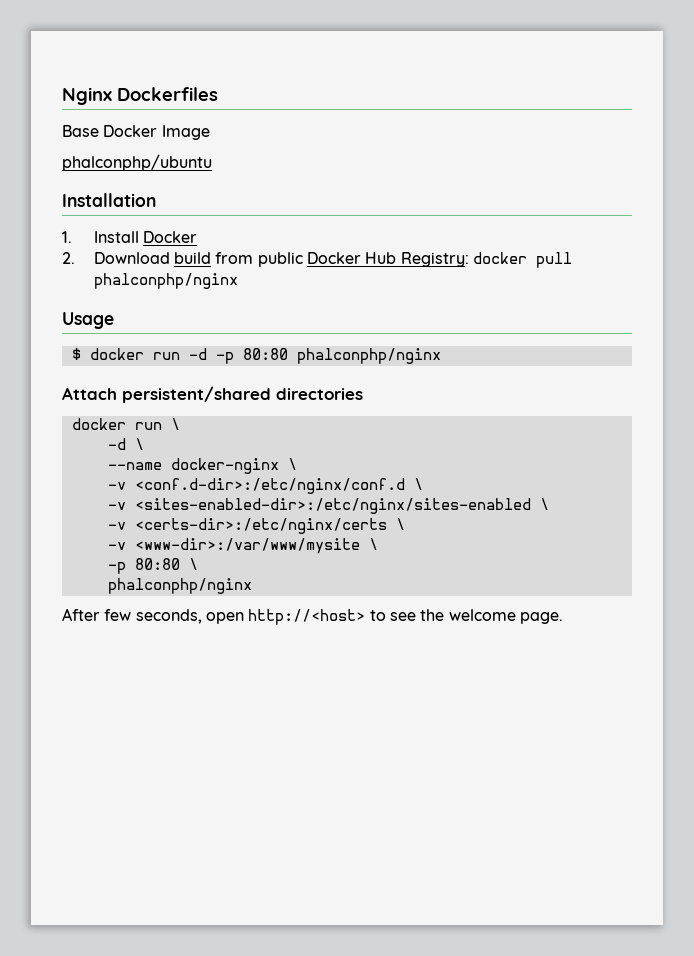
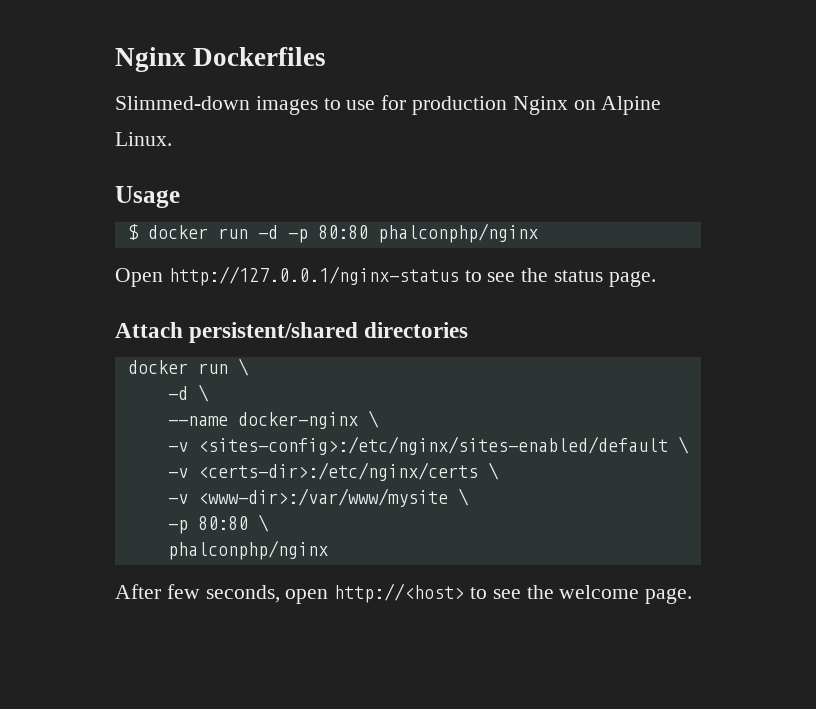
- Base Docker Image
- phalconphp/ubuntu
- Installation
- 1. Install Docker
- 2. Download build from public Docker Hub Registry: docker pull phalconphp/nginx
+ Slimmed-down images to use for production Nginx on Alpine Linux.
+ Open http://127.0.0.1/nginx-status to see the status page.
- -v <conf.d-dir>:/etc/nginx/conf.d \
- -v <sites-enabled-dir>:/etc/nginx/sites-enabled \
+ -v <sites-config>:/etc/nginx/sites-enabled/default \

